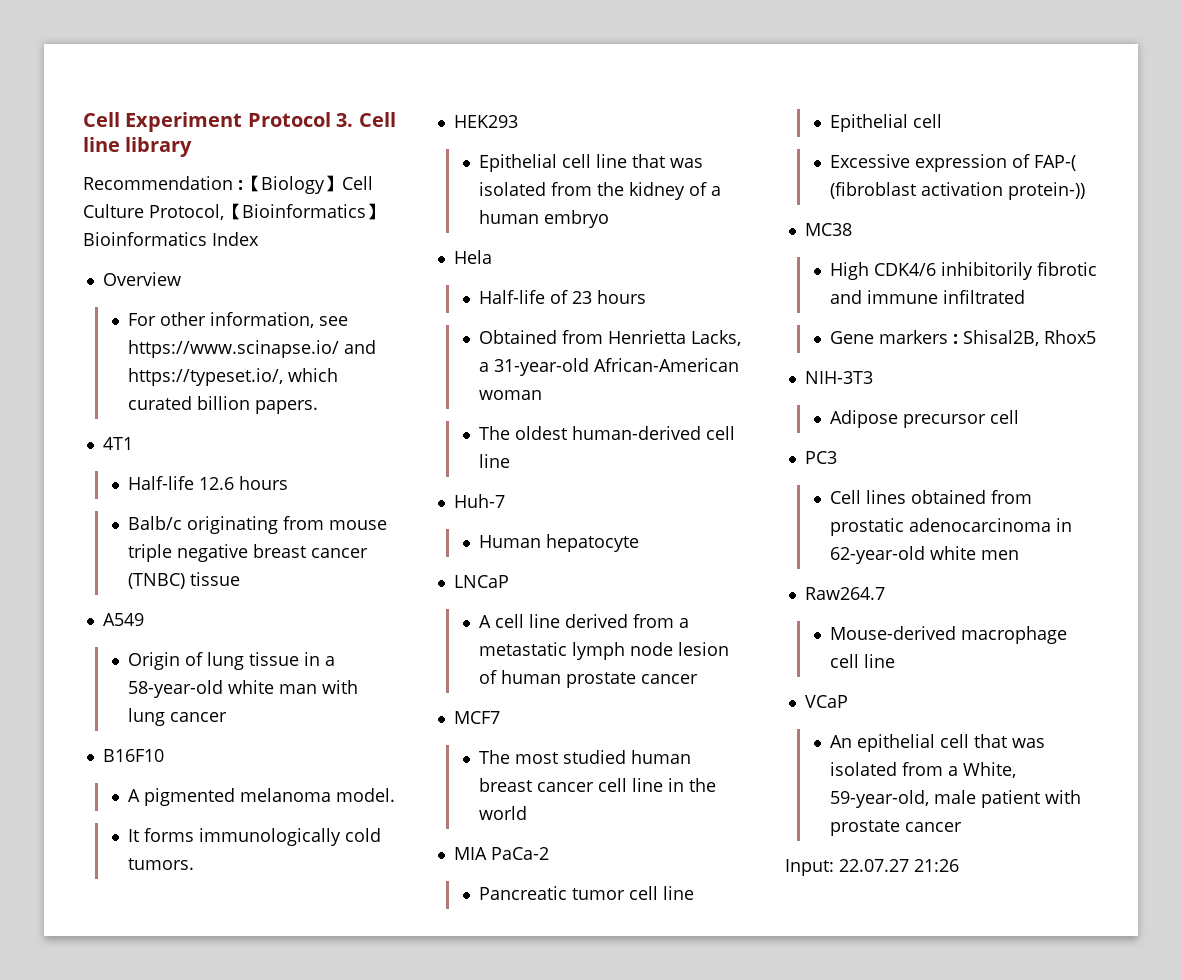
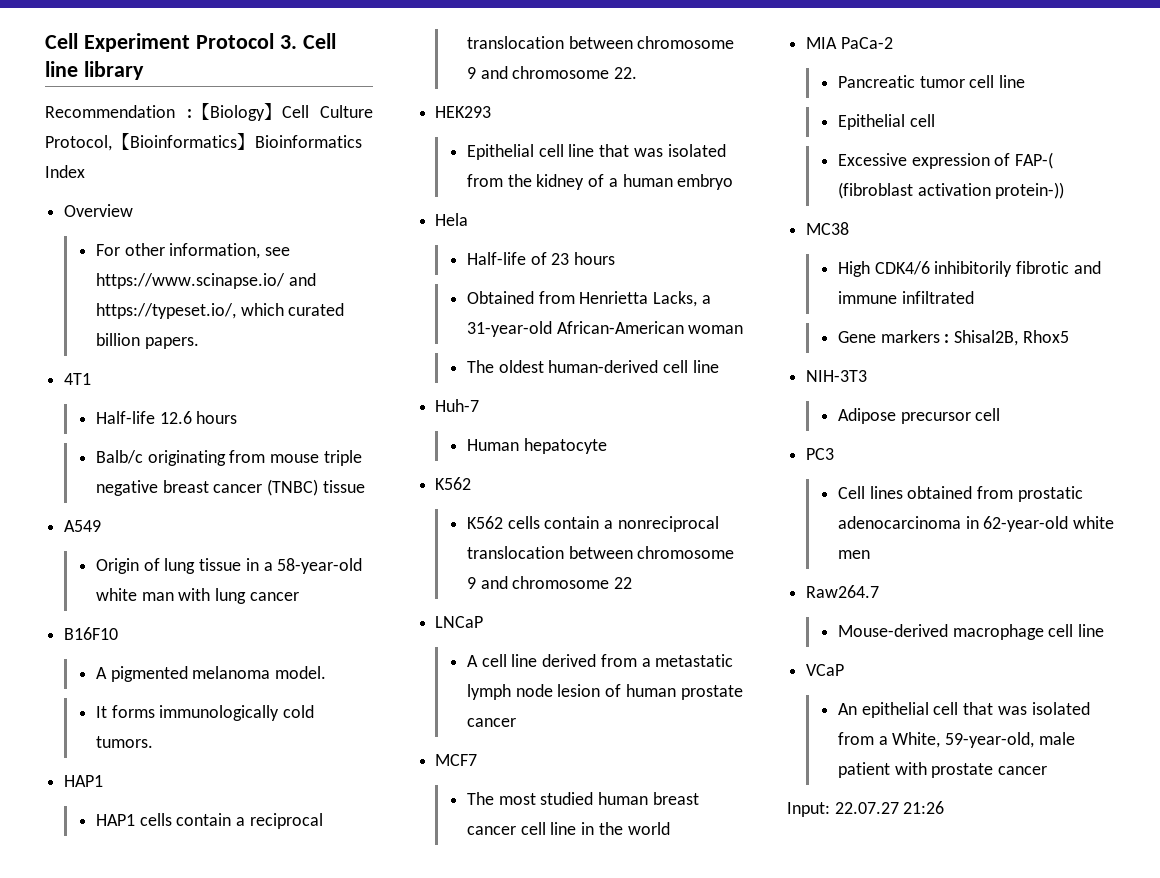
  It forms immunologically cold tumors.
+ HAP1
+ HAP1 cells contain a reciprocal translocation between chromosome 9 and chromosome 22.
  Human hepatocyte
+ K562
+ K562 cells contain a nonreciprocal translocation between chromosome 9 and chromosome 22

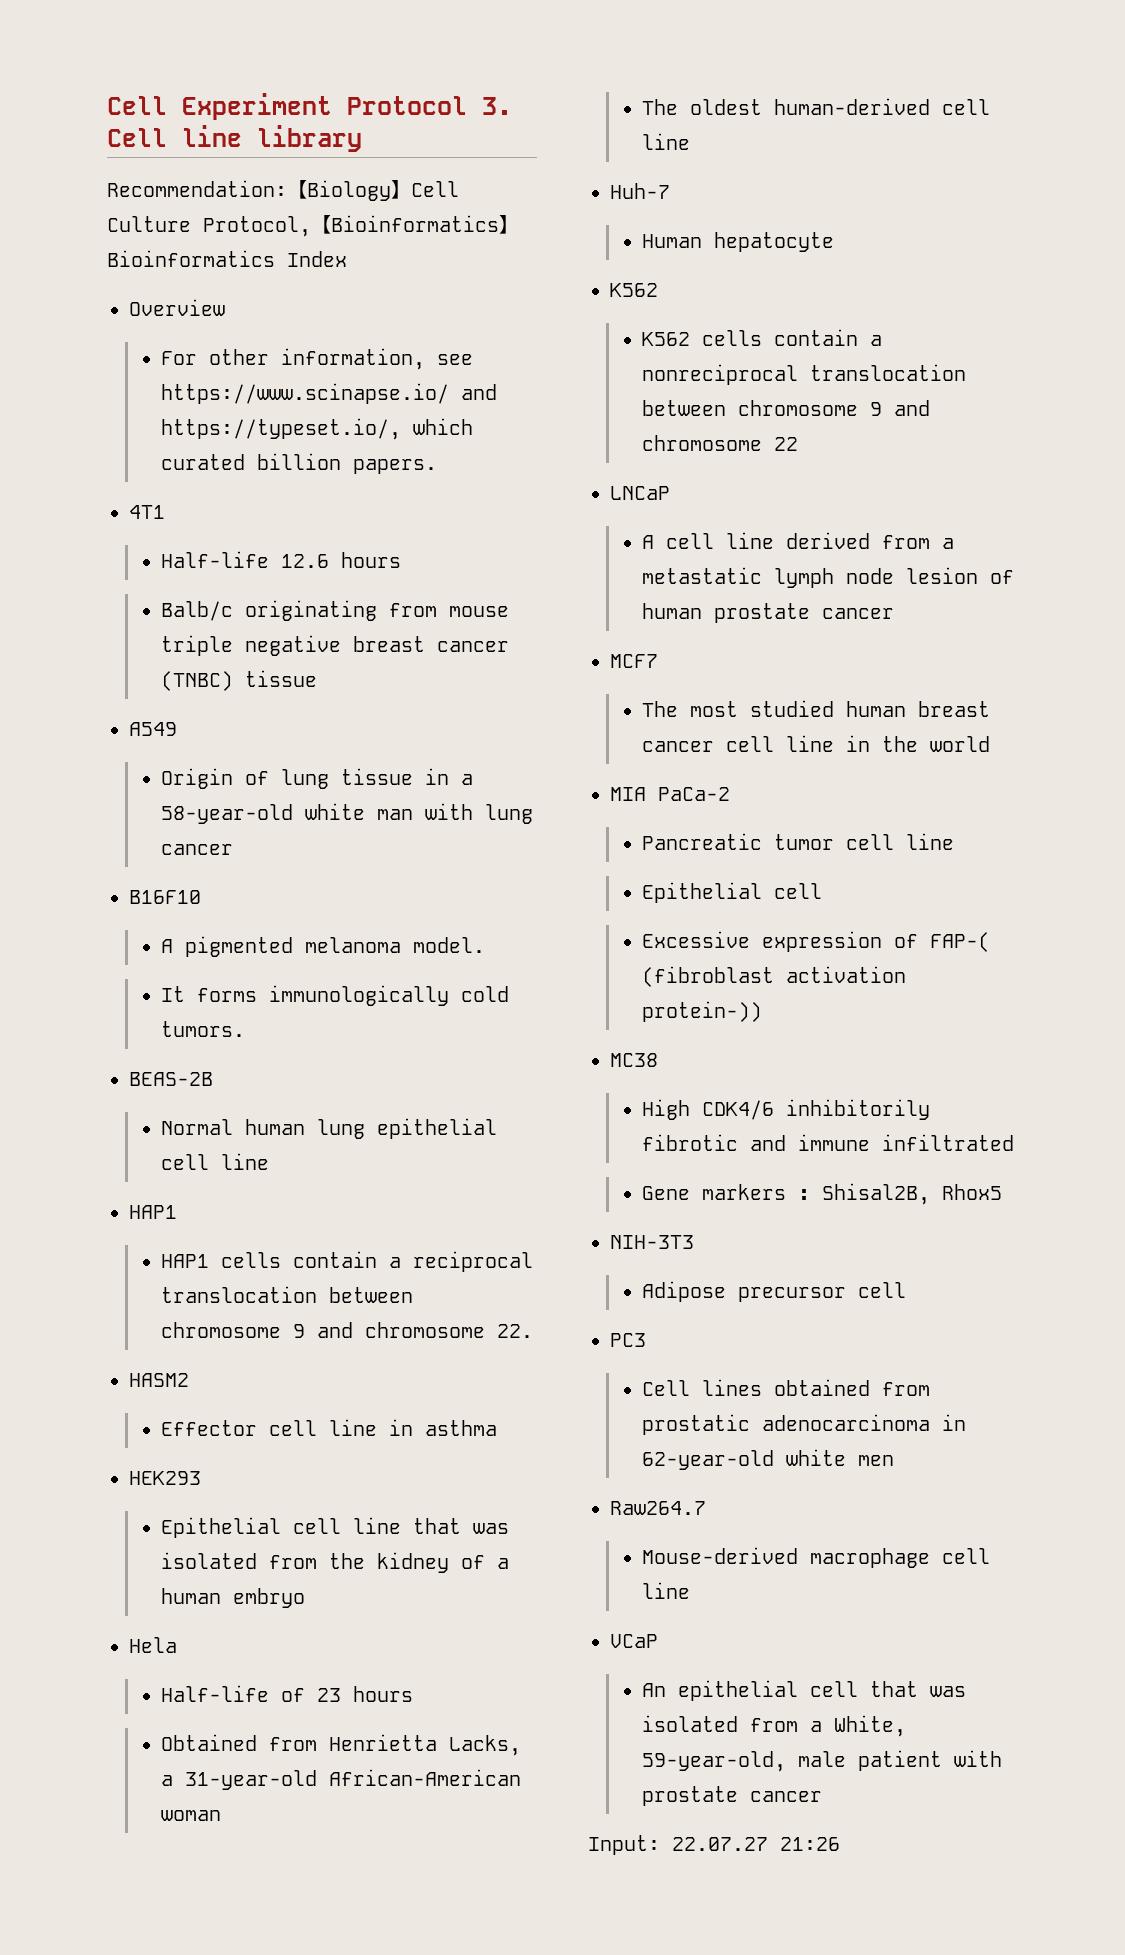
- Recommendation :【Biology】Cell Culture Protocol,【Bioinformatics】Bioinformatics Index
+ Recommendation:【Biology】Cell Culture Protocol,【Bioinformatics】Bioinformatics Index
+ BEAS-2B
+ Normal human lung epithelial cell line
+ HASM2
+ Effector cell line in asthma

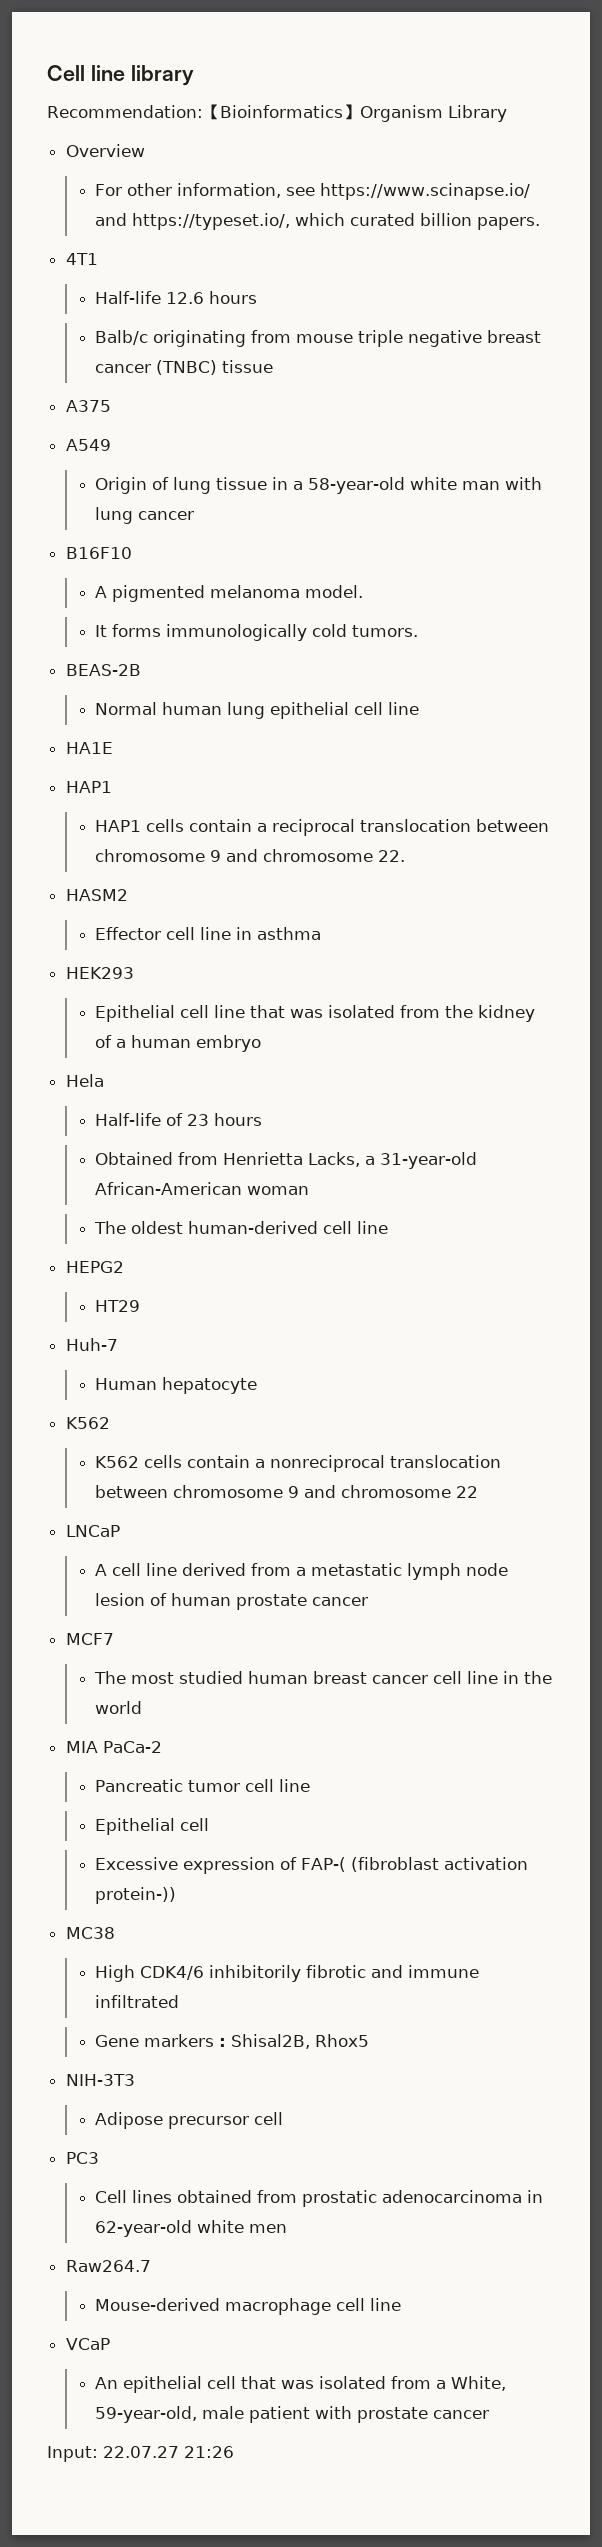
- Cell Experiment Protocol 3. Cell line library
+ Cell line library
- Recommendation:【Biology】Cell Culture Protocol,【Bioinformatics】Bioinformatics Index
+ Recommendation:【Bioinformatics】Organism Library
+ A375
+ HA1E
+ HEPG2
+ HT29

